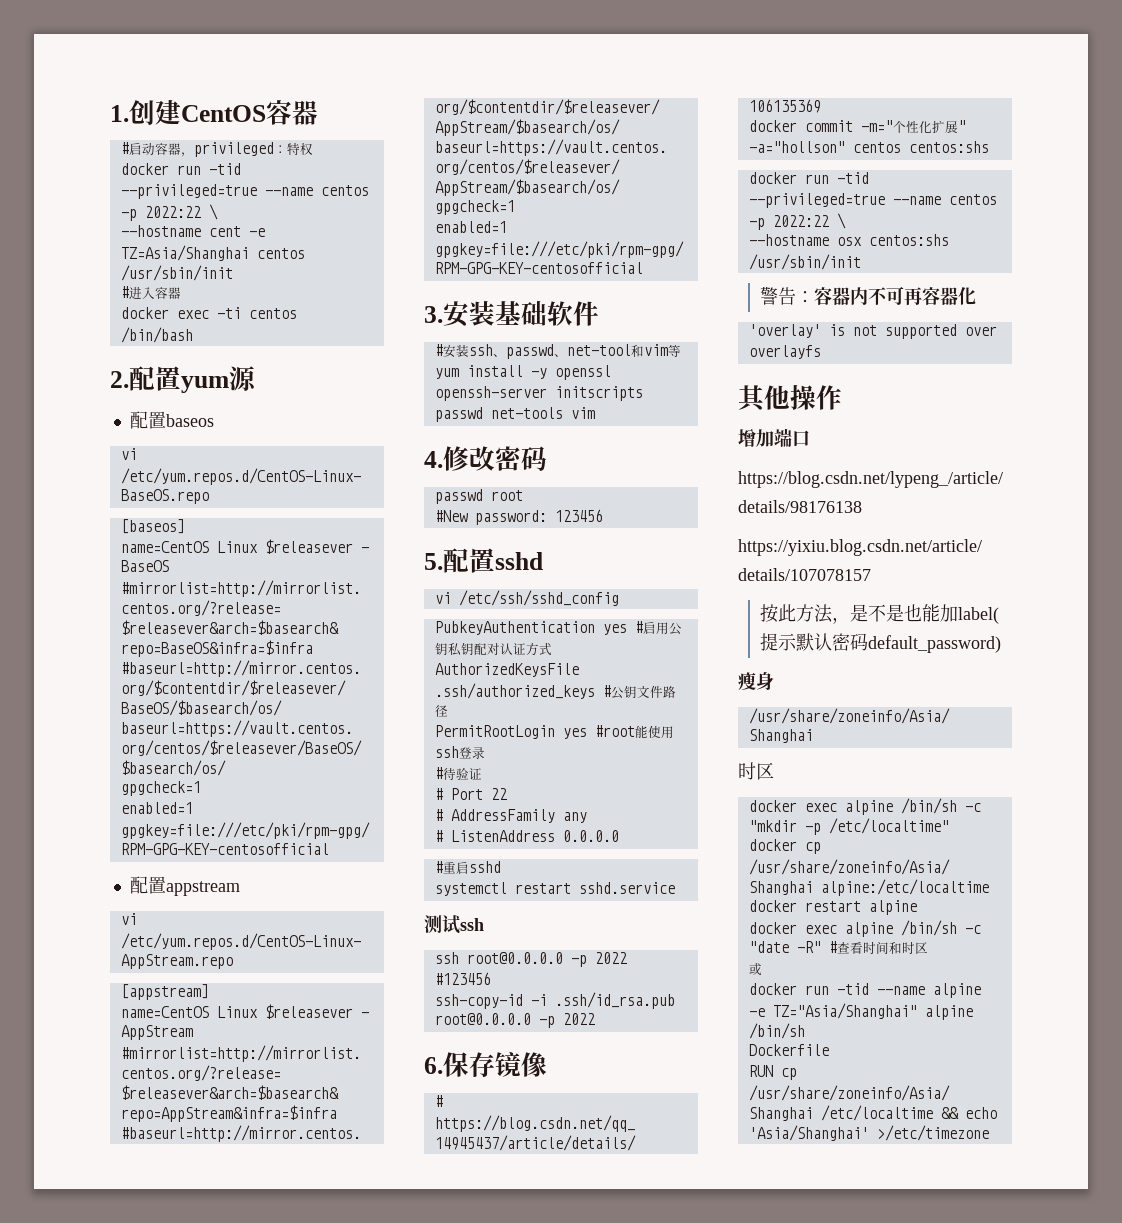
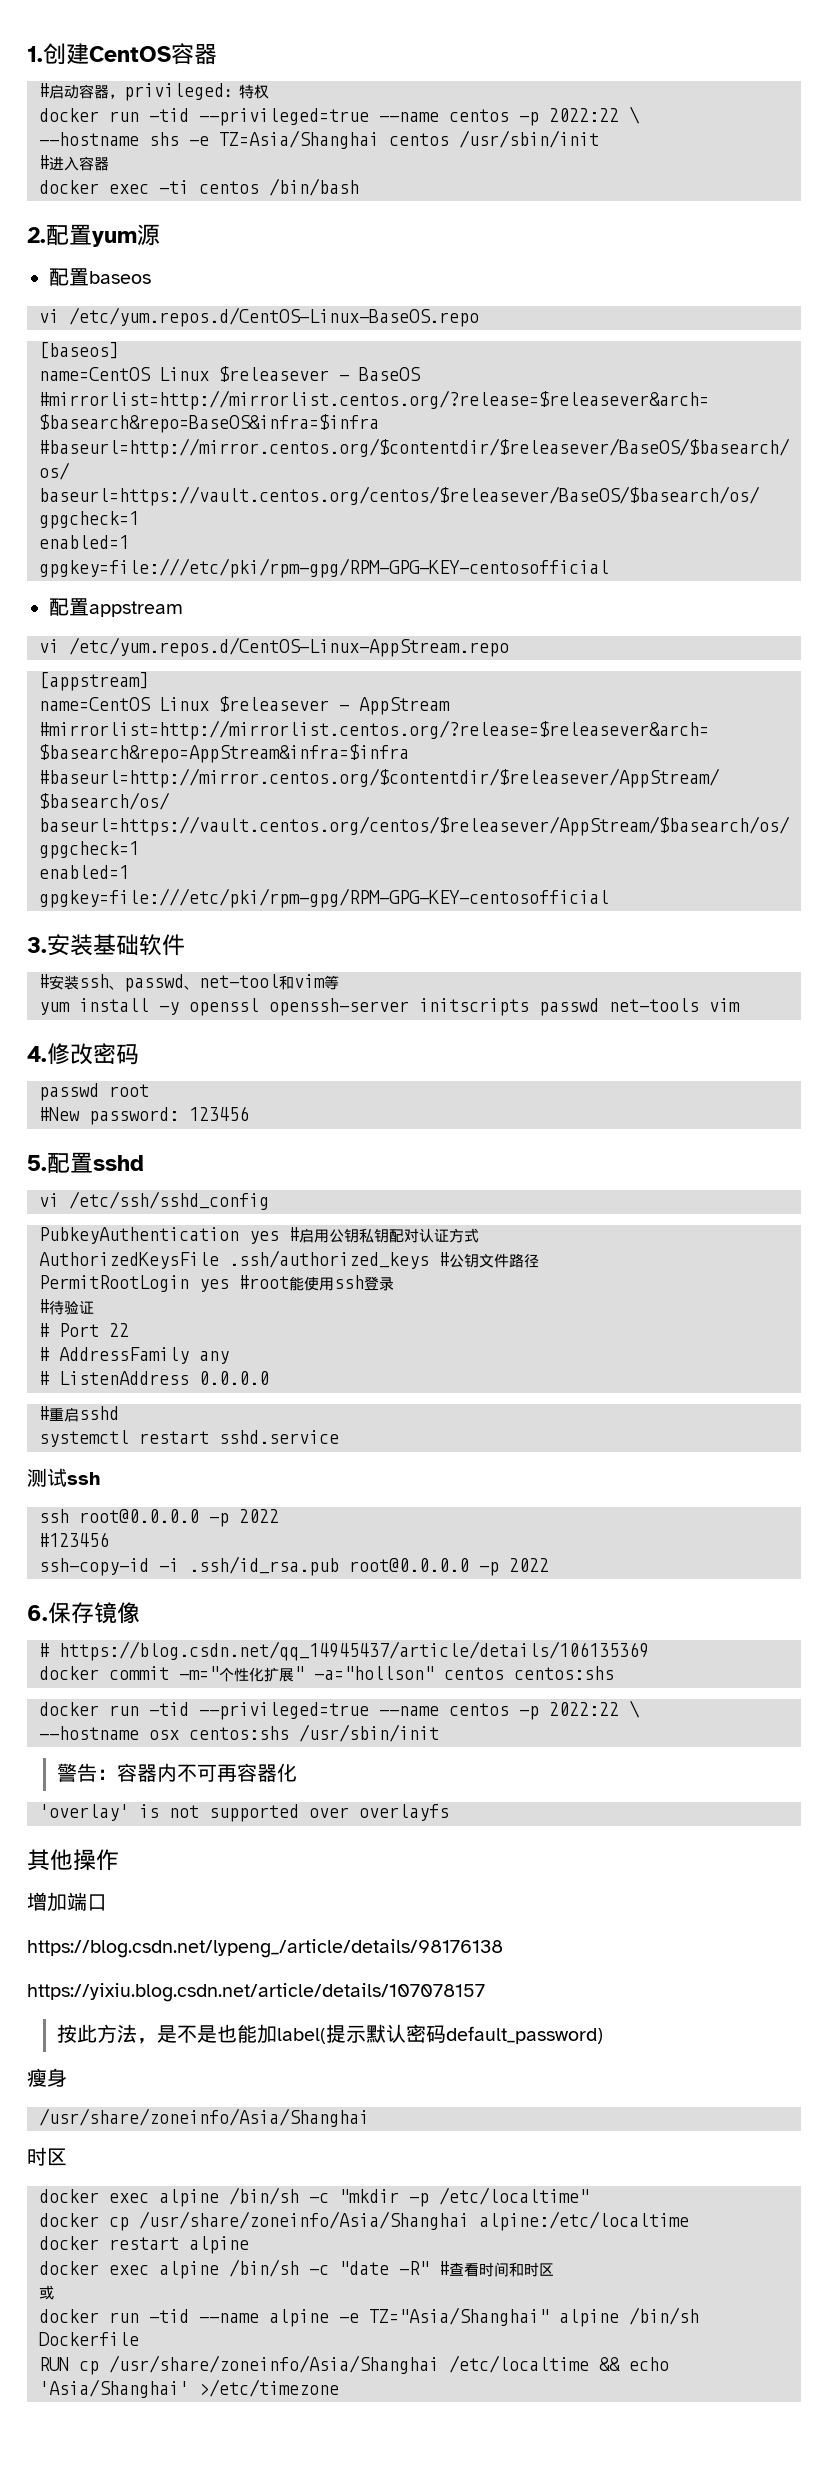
- --hostname cent -e TZ=Asia/Shanghai centos /usr/sbin/init
+ --hostname shs -e TZ=Asia/Shanghai centos /usr/sbin/init

